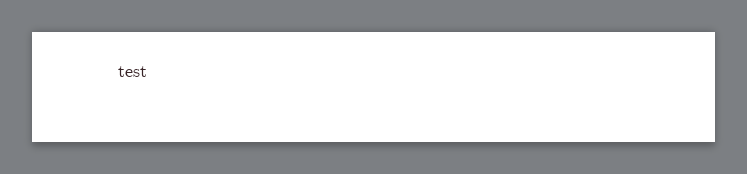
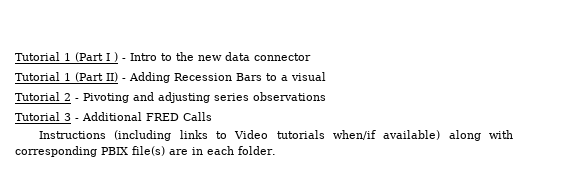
- test
+ Tutorial 1 (Part I ) - Intro to the new data connector
+ Tutorial 1 (Part II) - Adding Recession Bars to a visual
+ Tutorial 2 - Pivoting and adjusting series observations
+ Tutorial 3 - Additional FRED Calls
+ Instructions (including links to Video tutorials when/if available) along with corresponding PBIX file(s) are in each folder.

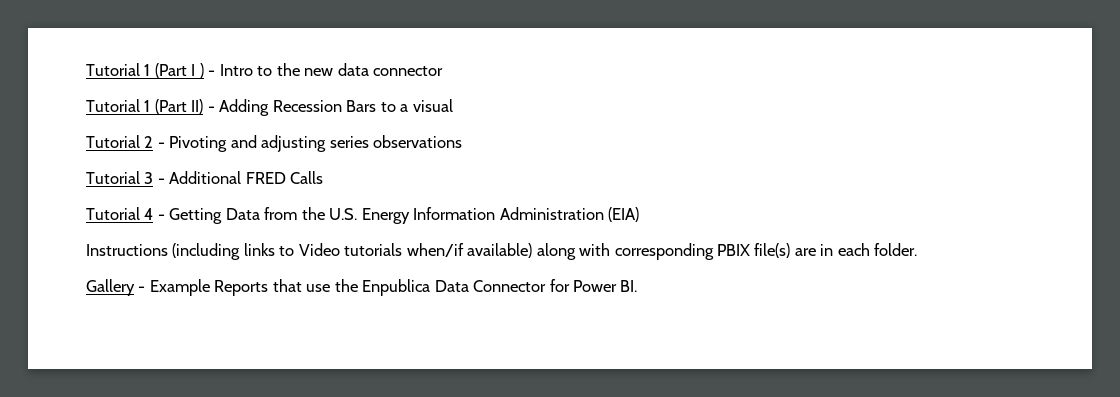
+ Tutorial 4 - Getting Data from the U.S. Energy Information Administration (EIA)
+ Gallery - Example Reports that use the Enpublica Data Connector for Power BI.

